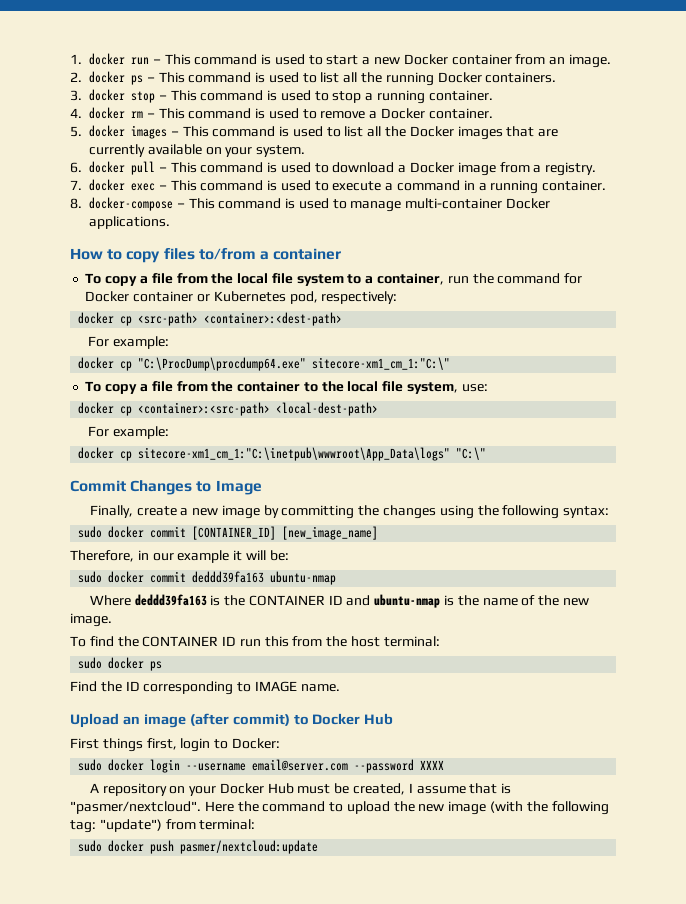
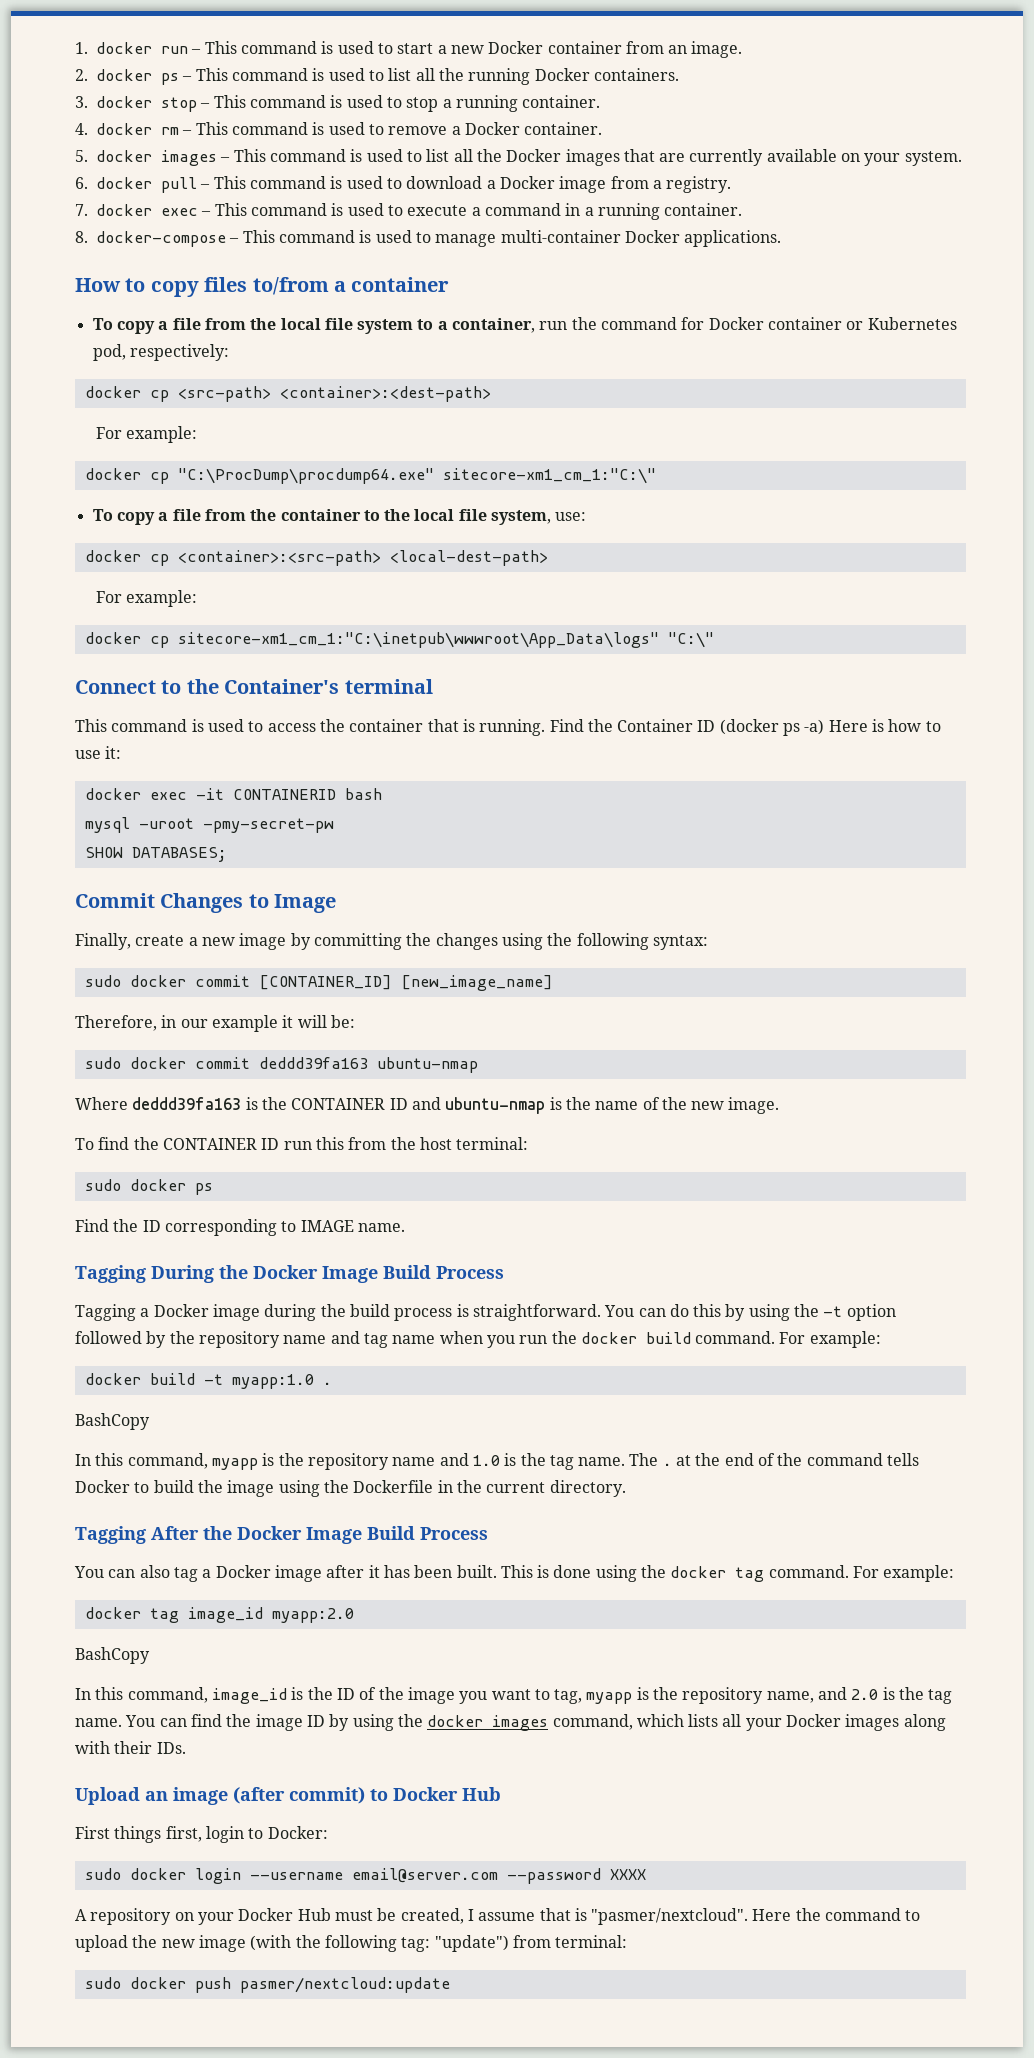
+ Connect to the Container's terminal
+ This command is used to access the container that is running. Find the Container ID (docker ps -a) Here is how to use it:
+ docker exec -it CONTAINERID bash
+ mysql -uroot -pmy-secret-pw
+ SHOW DATABASES;
+ Tagging During the Docker Image Build Process
+ Tagging a Docker image during the build process is straightforward. You can do this by using the -t option followed by the repository name and tag name when you run the docker build command. For example:
+ docker build -t myapp:1.0 .
+ BashCopy
+ In this command, myapp is the repository name and 1.0 is the tag name. The . at the end of the command tells Docker to build the image using the Dockerfile in the current directory.
+ Tagging After the Docker Image Build Process
+ You can also tag a Docker image after it has been built. This is done using the docker tag command. For example:
+ docker tag image_id myapp:2.0
+ BashCopy
+ In this command, image_id is the ID of the image you want to tag, myapp is the repository name, and 2.0 is the tag name. You can find the image ID by using the docker images command, which lists all your Docker images along with their IDs.

